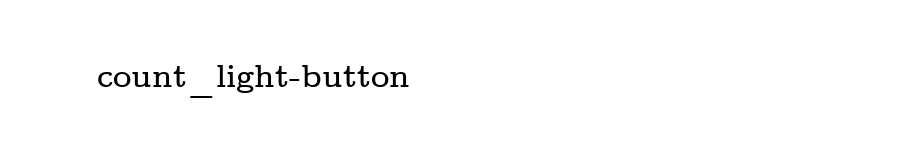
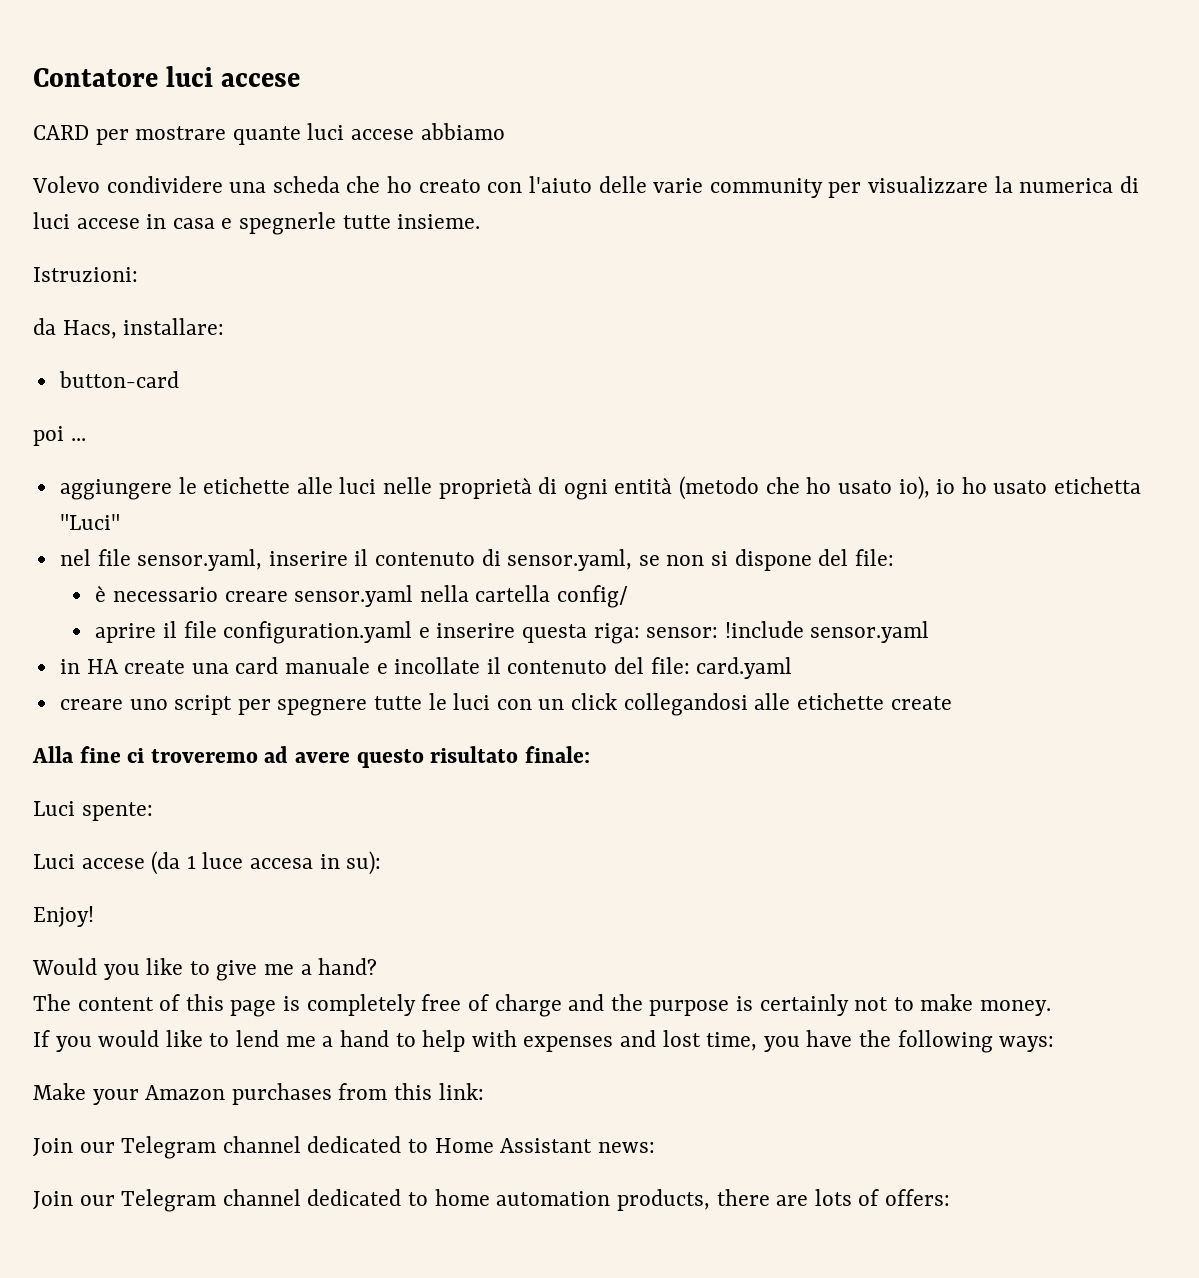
- count_light-button
+ Contatore luci accese
+ CARD per mostrare quante luci accese abbiamo
+ Volevo condividere una scheda che ho creato con l'aiuto delle varie community per visualizzare la numerica di luci accese in casa e spegnerle tutte insieme.
+ Istruzioni:
+ da Hacs, installare:
+ button-card
+ poi ...
+ aggiungere le etichette alle luci nelle proprietà di ogni entità (metodo che ho usato io), io ho usato etichetta "Luci"
+ nel file sensor.yaml, inserire il contenuto di sensor.yaml, se non si dispone del file:
+ è necessario creare sensor.yaml nella cartella config/
+ aprire il file configuration.yaml e inserire questa riga: sensor: !include sensor.yaml
+ in HA create una card manuale e incollate il contenuto del file: card.yaml
+ creare uno script per spegnere tutte le luci con un click collegandosi alle etichette create
+ Alla fine ci troveremo ad avere questo risultato finale:
+ Luci spente:
+ Luci accese (da 1 luce accesa in su):
+ Enjoy!
+ Would you like to give me a hand?
+ The content of this page is completely free of charge and the purpose is certainly not to make money.
+ If you would like to lend me a hand to help with expenses and lost time, you have the following ways:
+ Make your Amazon purchases from this link:
+ Join our Telegram channel dedicated to Home Assistant news:
+ Join our Telegram channel dedicated to home automation products, there are lots of offers:

